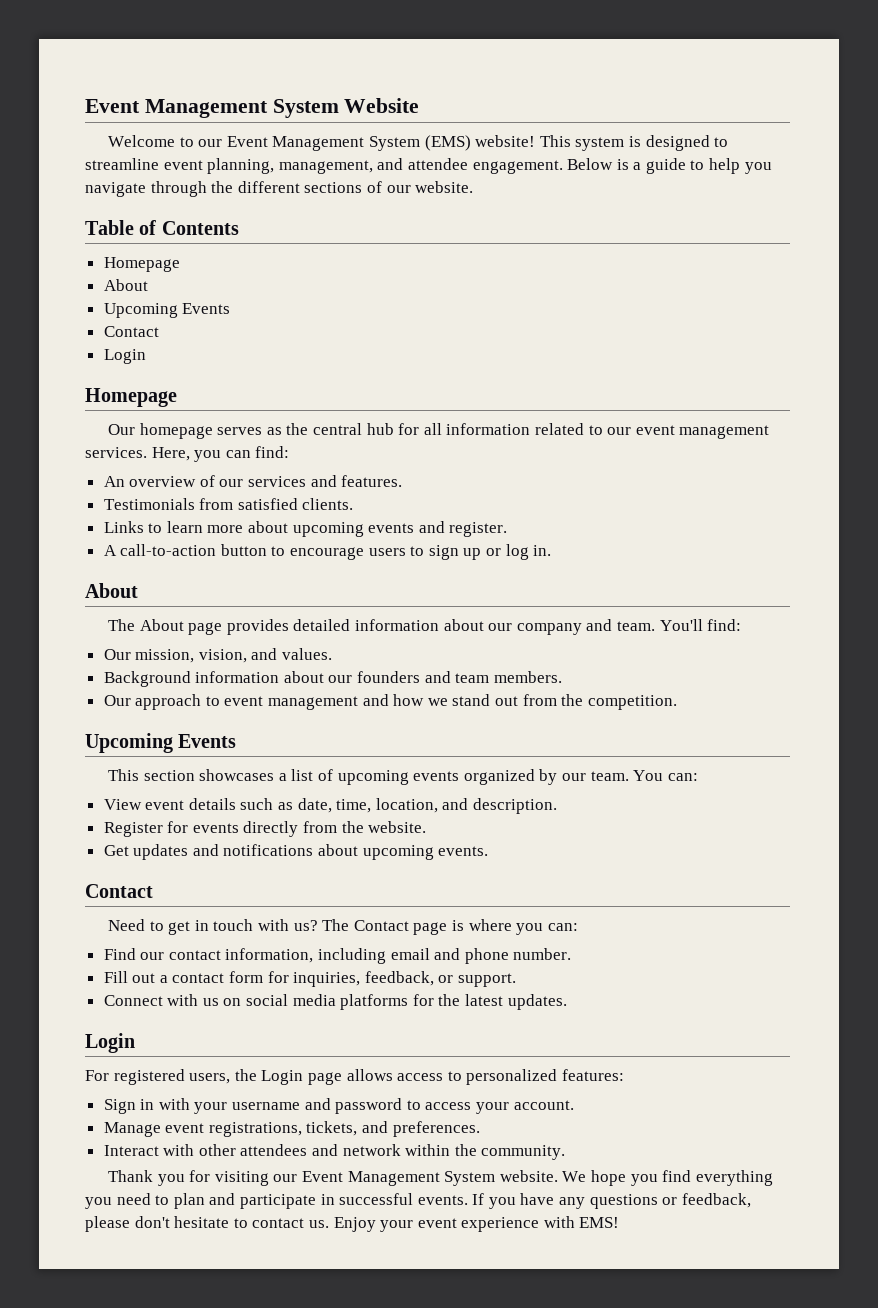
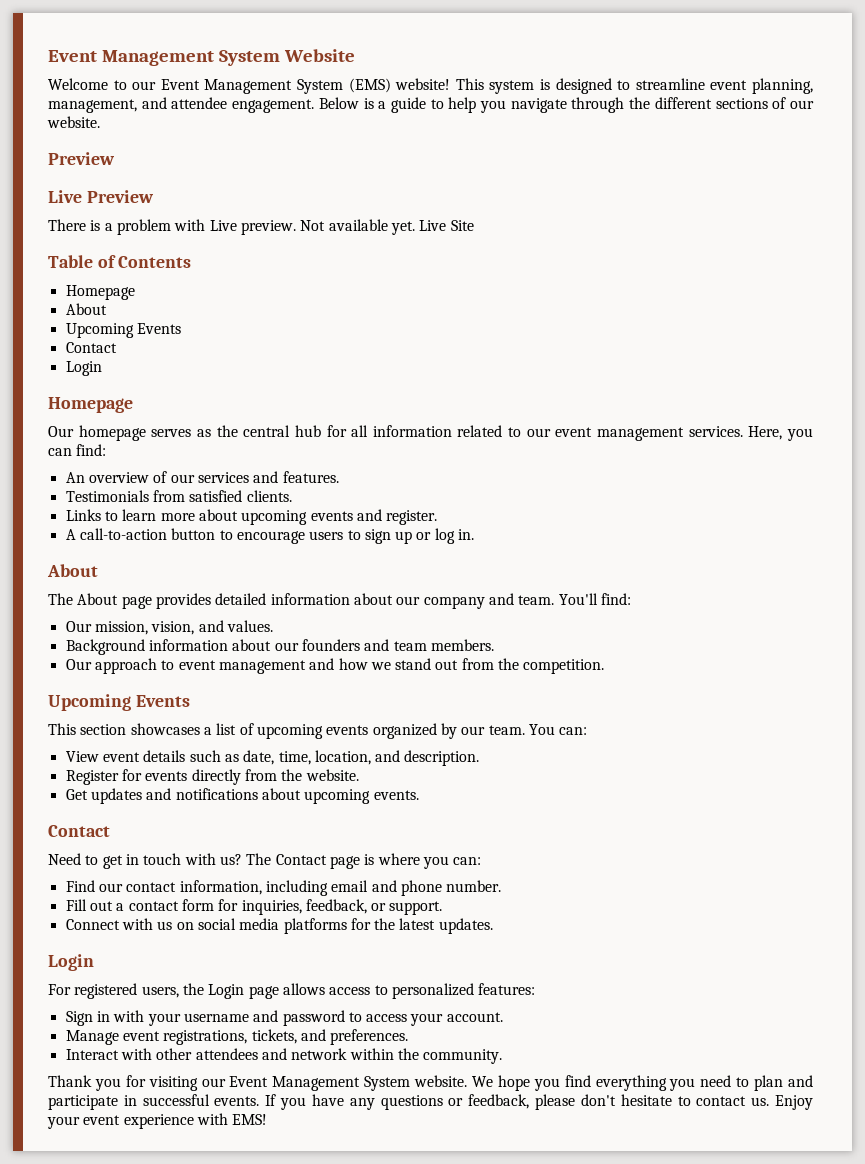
  Below is a guide to help you navigate through the different sections of our website.
+ Preview
+ Live Preview
+ There is a problem with Live preview. Not available yet. Live Site

